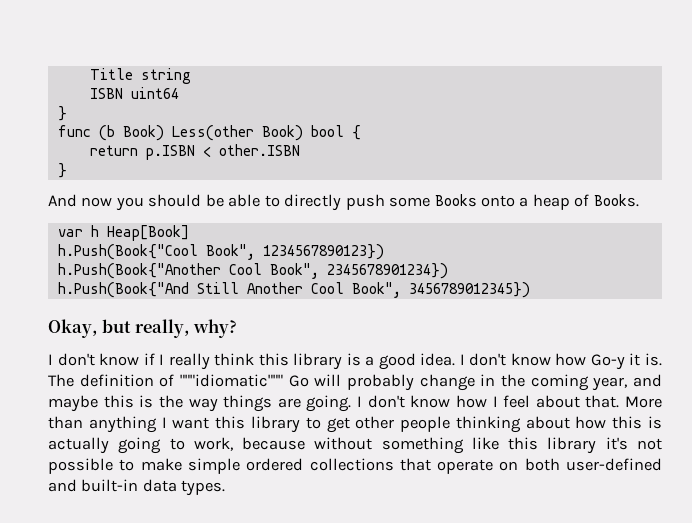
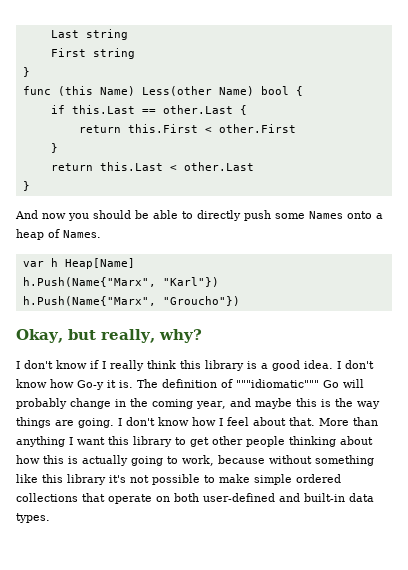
- Title string
- ISBN uint64
+ Last string
+ First string
- func (b Book) Less(other Book) bool {
- return p.ISBN < other.ISBN
+ func (this Name) Less(other Name) bool {
+ if this.Last == other.Last {
+ return this.First < other.First
+ }
+ return this.Last < other.Last
- And now you should be able to directly push some Books onto a heap of Books.
+ And now you should be able to directly push some Names onto a heap of Names.
- var h Heap[Book]
- h.Push(Book{"Cool Book", 1234567890123})
- h.Push(Book{"Another Cool Book", 2345678901234})
- h.Push(Book{"And Still Another Cool Book", 3456789012345})
+ var h Heap[Name]
+ h.Push(Name{"Marx", "Karl"})
+ h.Push(Name{"Marx", "Groucho"})

